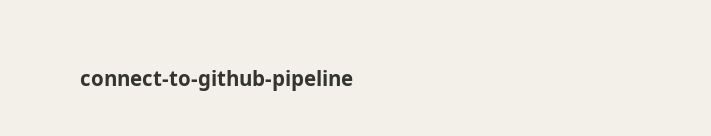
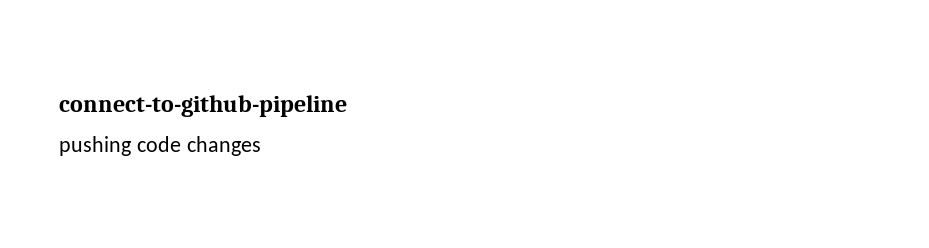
+ pushing code changes

